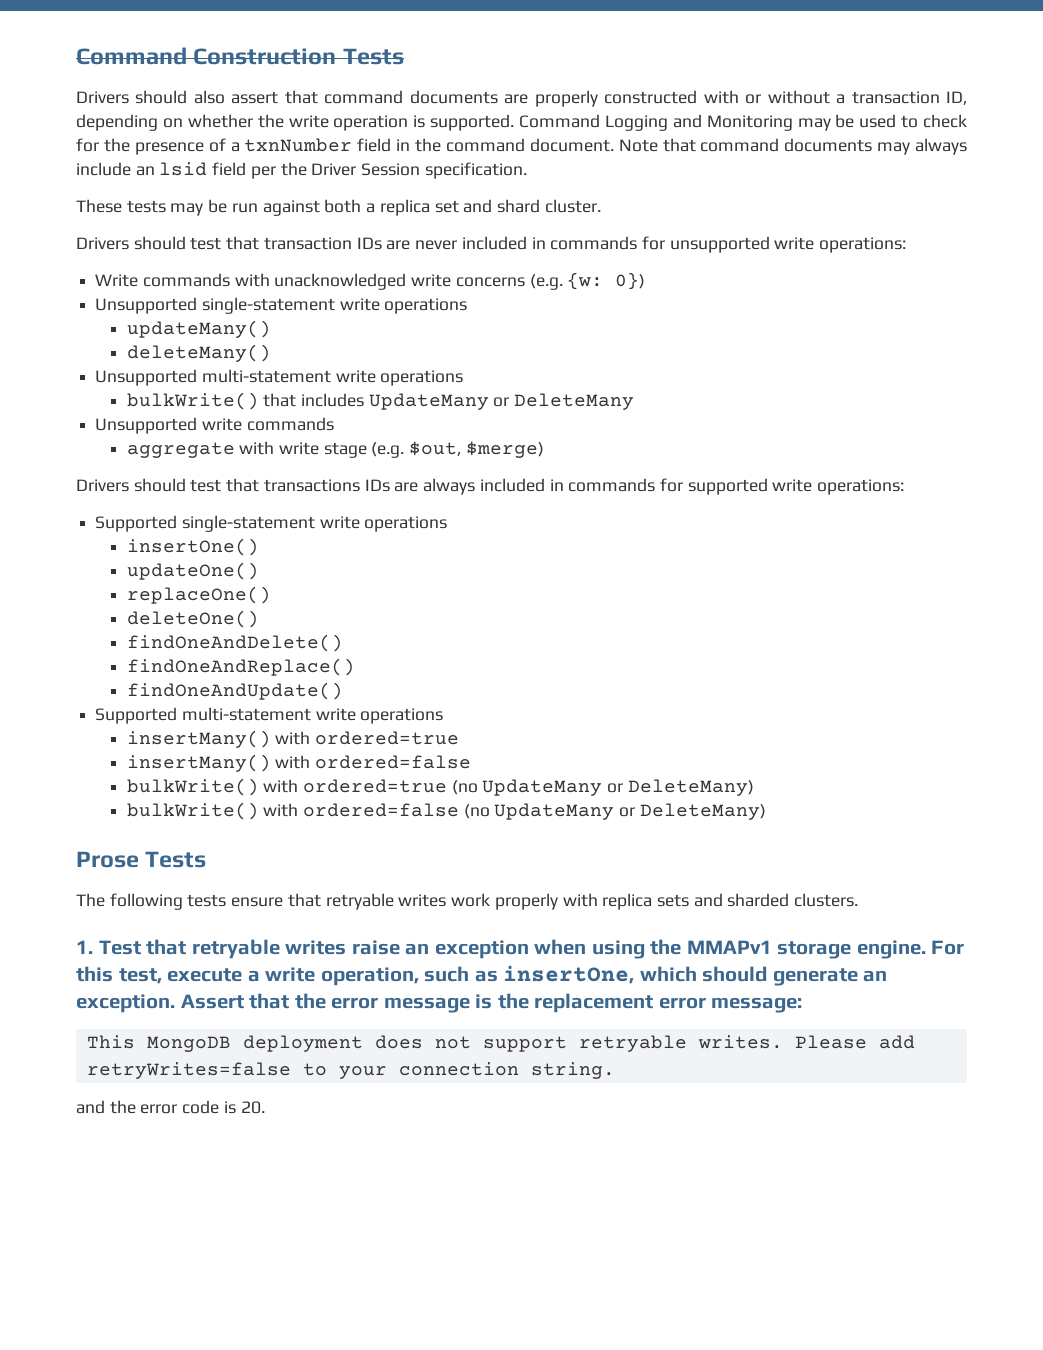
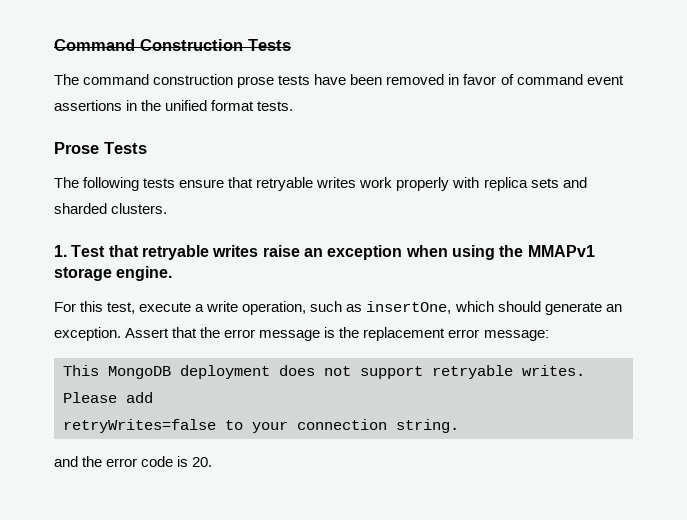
- Drivers should also assert that command documents are properly constructed with or without a transaction ID, depending on whether the write operation is supported. Command Logging and Monitoring may be used to check for the presence of a txnNumber field in the command document. Note that command documents may always include an lsid field per the Driver Session specification.
- These tests may be run against both a replica set and shard cluster.
- Drivers should test that transaction IDs are never included in commands for unsupported write operations:
- Write commands with unacknowledged write concerns (e.g. {w: 0})
- Unsupported single-statement write operations
- updateMany()
- deleteMany()
- Unsupported multi-statement write operations
- bulkWrite() that includes UpdateMany or DeleteMany
- Unsupported write commands
- aggregate with write stage (e.g. $out, $merge)
- Drivers should test that transactions IDs are always included in commands for supported write operations:
- Supported single-statement write operations
- insertOne()
- updateOne()
- replaceOne()
- deleteOne()
- findOneAndDelete()
- findOneAndReplace()
- findOneAndUpdate()
- Supported multi-statement write operations
- insertMany() with ordered=true
- insertMany() with ordered=false
- bulkWrite() with ordered=true (no UpdateMany or DeleteMany)
- bulkWrite() with ordered=false (no UpdateMany or DeleteMany)
+ The command construction prose tests have been removed in favor of command event assertions in the unified format tests.
- 1. Test that retryable writes raise an exception when using the MMAPv1 storage engine. For this test, execute a write operation, such as insertOne, which should generate an exception.
+ 1. Test that retryable writes raise an exception when using the MMAPv1 storage engine.
+ For this test, execute a write operation, such as insertOne, which should generate an exception.

